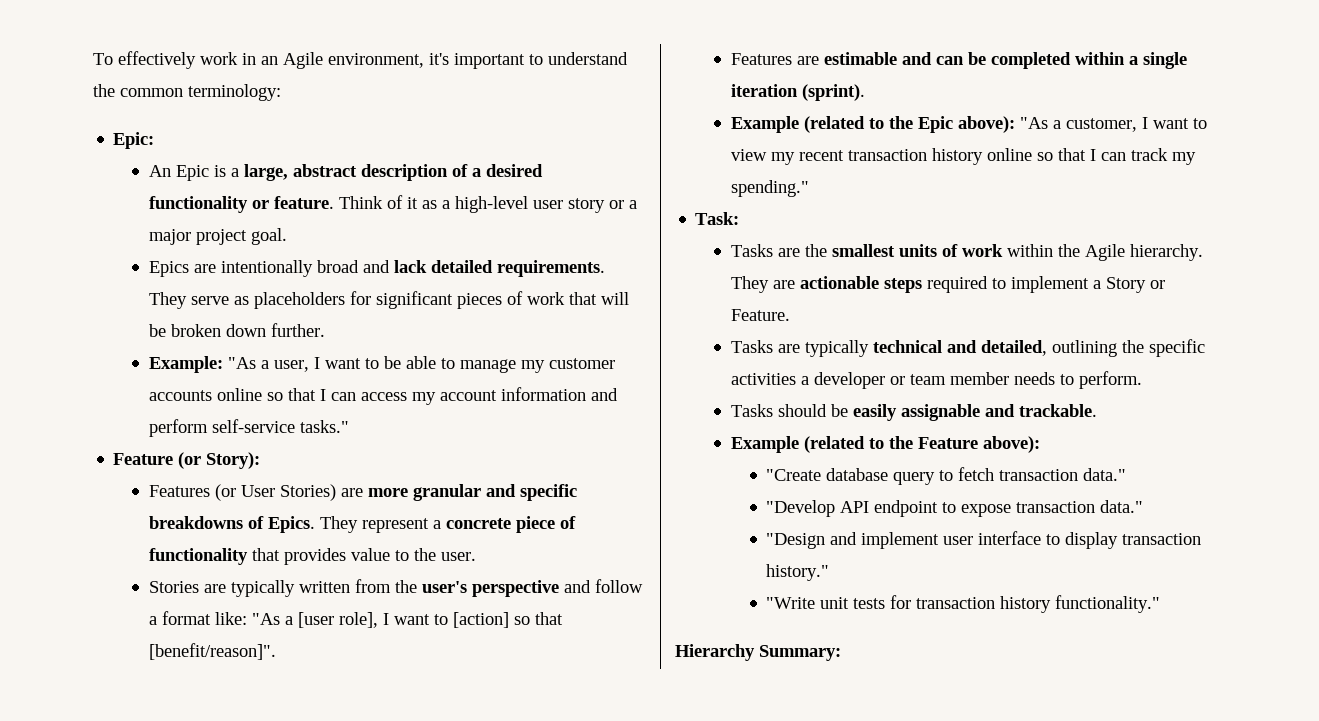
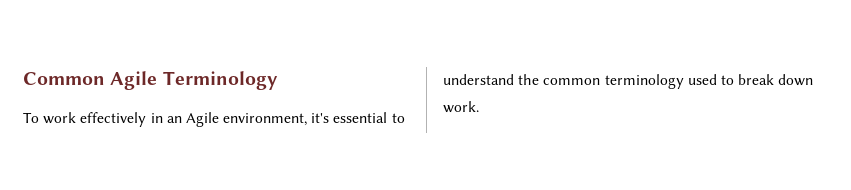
- To effectively work in an Agile environment, it's important to understand the common terminology:
- Epic:
- An Epic is a large, abstract description of a desired functionality or feature. Think of it as a high-level user story or a major project goal.
- Epics are intentionally broad and lack detailed requirements. They serve as placeholders for significant pieces of work that will be broken down further.
- Example: "As a user, I want to be able to manage my customer accounts online so that I can access my account information and perform self-service tasks."
- Feature (or Story):
- Features (or User Stories) are more granular and specific breakdowns of Epics. They represent a concrete piece of functionality that provides value to the user.
- Stories are typically written from the user's perspective and follow a format like: "As a [user role], I want to [action] so that [benefit/reason]".
- Features are estimable and can be completed within a single iteration (sprint).
- Example (related to the Epic above): "As a customer, I want to view my recent transaction history online so that I can track my spending."
- Task:
- Tasks are the smallest units of work within the Agile hierarchy. They are actionable steps required to implement a Story or Feature.
- Tasks are typically technical and detailed, outlining the specific activities a developer or team member needs to perform.
- Tasks should be easily assignable and trackable.
- Example (related to the Feature above):
- "Create database query to fetch transaction data."
- "Develop API endpoint to expose transaction data."
- "Design and implement user interface to display transaction history."
- "Write unit tests for transaction history functionality."
- Hierarchy Summary:
+ Common Agile Terminology
+ To work effectively in an Agile environment, it's essential to understand the common terminology used to break down work.

